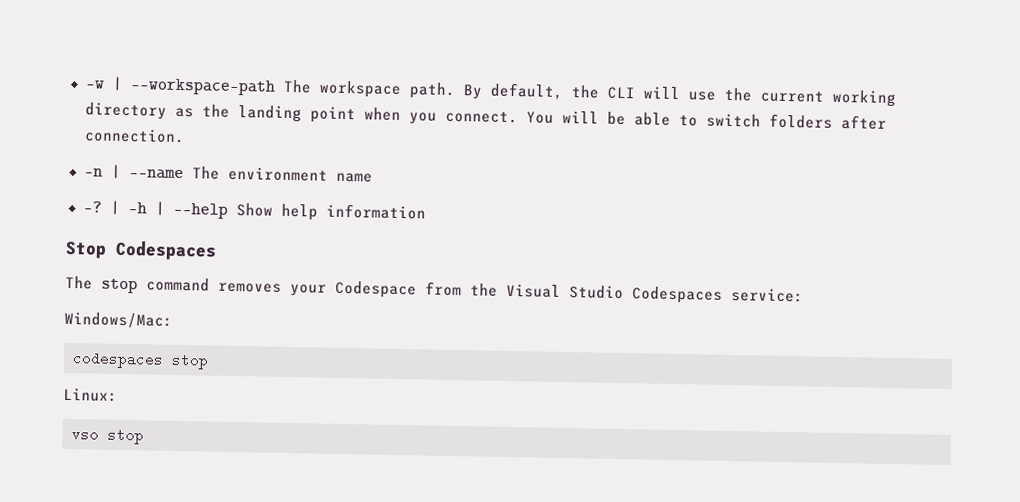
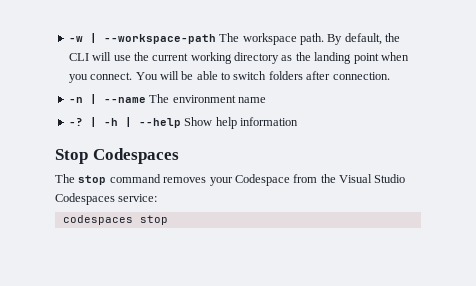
- Windows/Mac:
- Linux:
- vso stop

